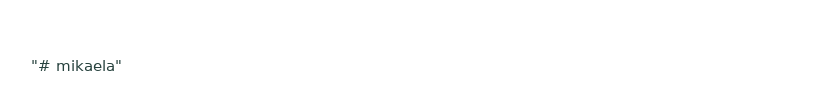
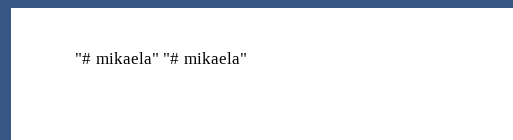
- "# mikaela"
+ "# mikaela" "# mikaela"

